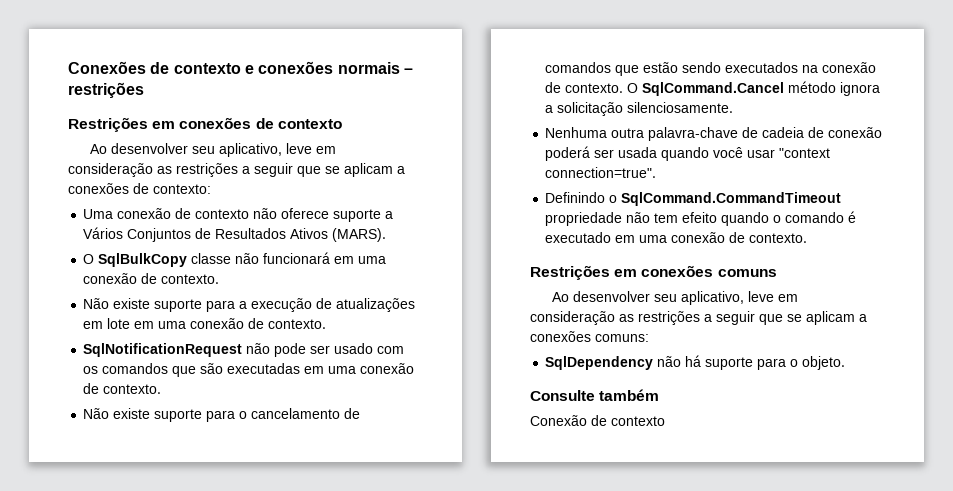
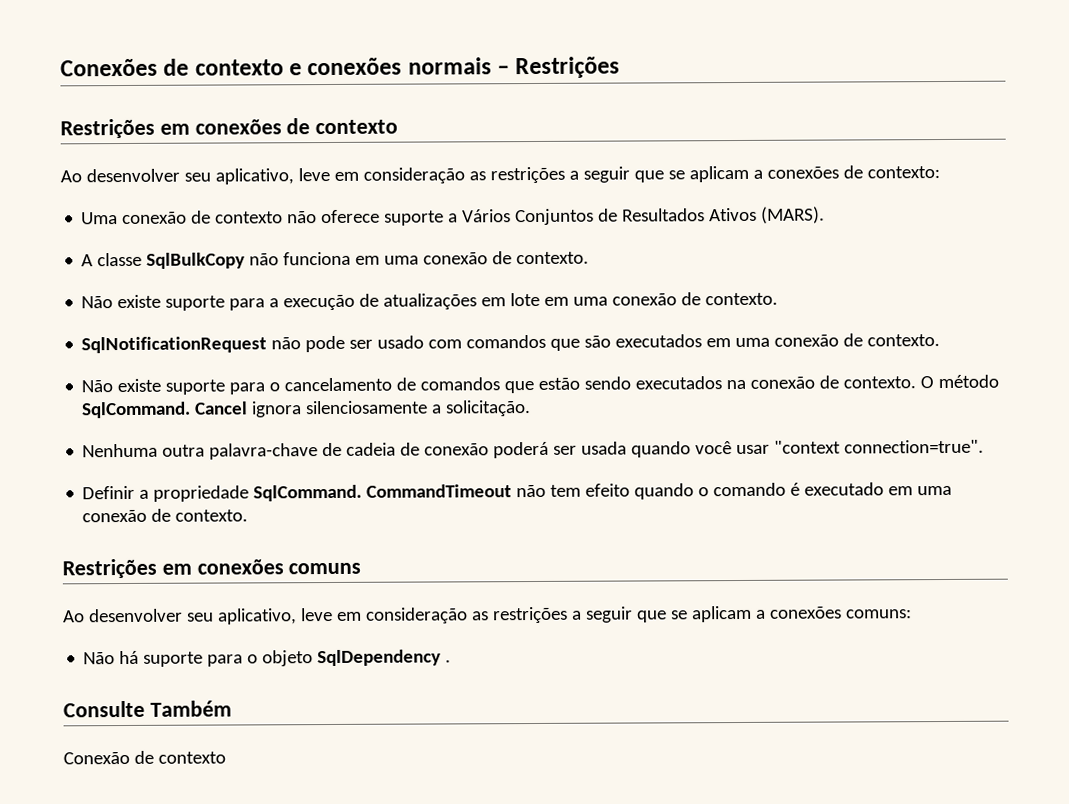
- Conexões de contexto e conexões normais – restrições
+ Conexões de contexto e conexões normais – Restrições
- O SqlBulkCopy classe não funcionará em uma conexão de contexto.
+ A classe SqlBulkCopy não funciona em uma conexão de contexto.
- SqlNotificationRequest não pode ser usado com os comandos que são executadas em uma conexão de contexto.
+ SqlNotificationRequest não pode ser usado com comandos que são executados em uma conexão de contexto.
- O SqlCommand.Cancel método ignora a solicitação silenciosamente.
+ O método SqlCommand. Cancel ignora silenciosamente a solicitação.
- Definindo o SqlCommand.CommandTimeout propriedade não tem efeito quando o comando é executado em uma conexão de contexto.
+ Definir a propriedade SqlCommand. CommandTimeout não tem efeito quando o comando é executado em uma conexão de contexto.
- SqlDependency não há suporte para o objeto.
+ Não há suporte para o objeto SqlDependency .
- Consulte também
+ Consulte Também

